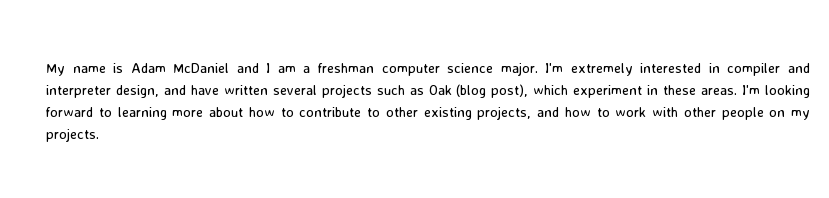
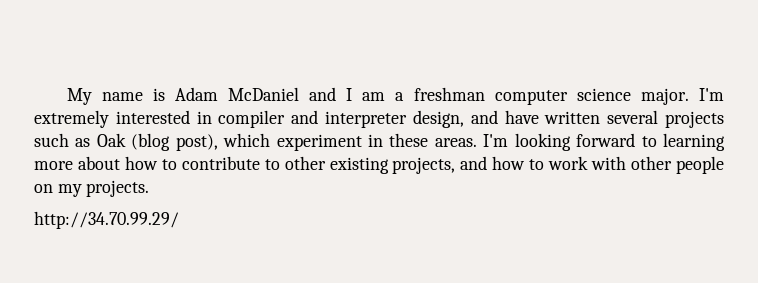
+ http://34.70.99.29/

